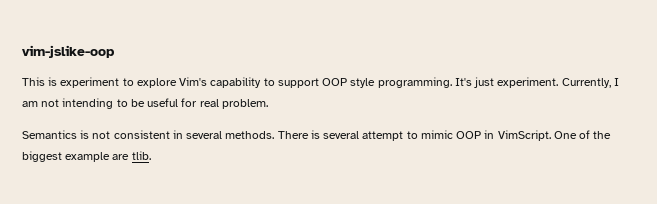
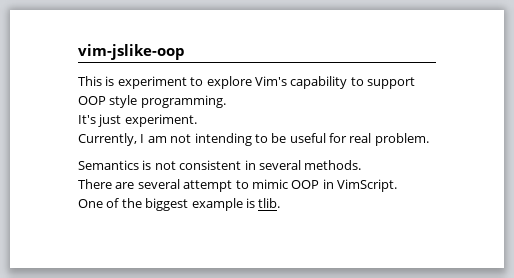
- This is experiment to explore Vim's capability to support OOP style programming. It's just experiment. Currently, I am not intending to be useful for real problem.
+ This is experiment to explore Vim's capability to support OOP style programming.
+ It's just experiment.
+ Currently, I am not intending to be useful for real problem.
- Semantics is not consistent in several methods. There is several attempt to mimic OOP in VimScript. One of the biggest example are tlib.
+ Semantics is not consistent in several methods.
+ There are several attempt to mimic OOP in VimScript.
+ One of the biggest example is tlib.

